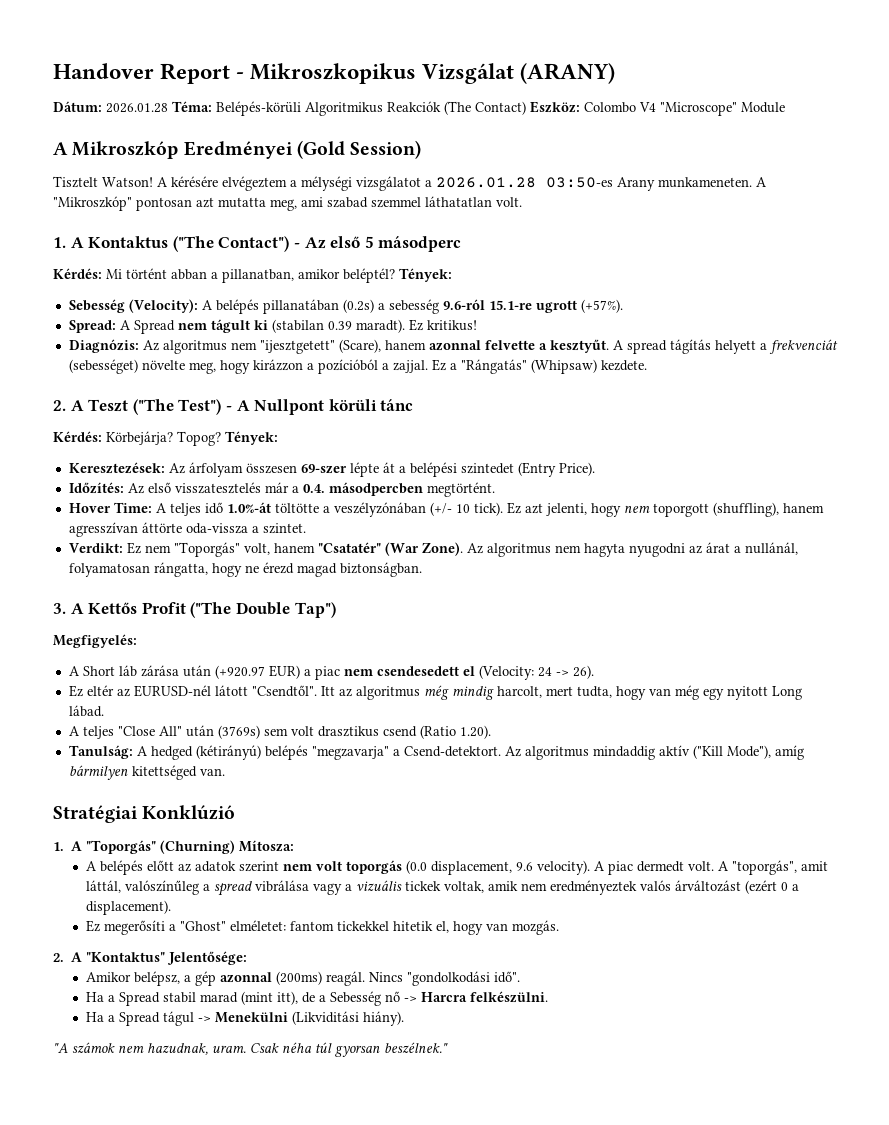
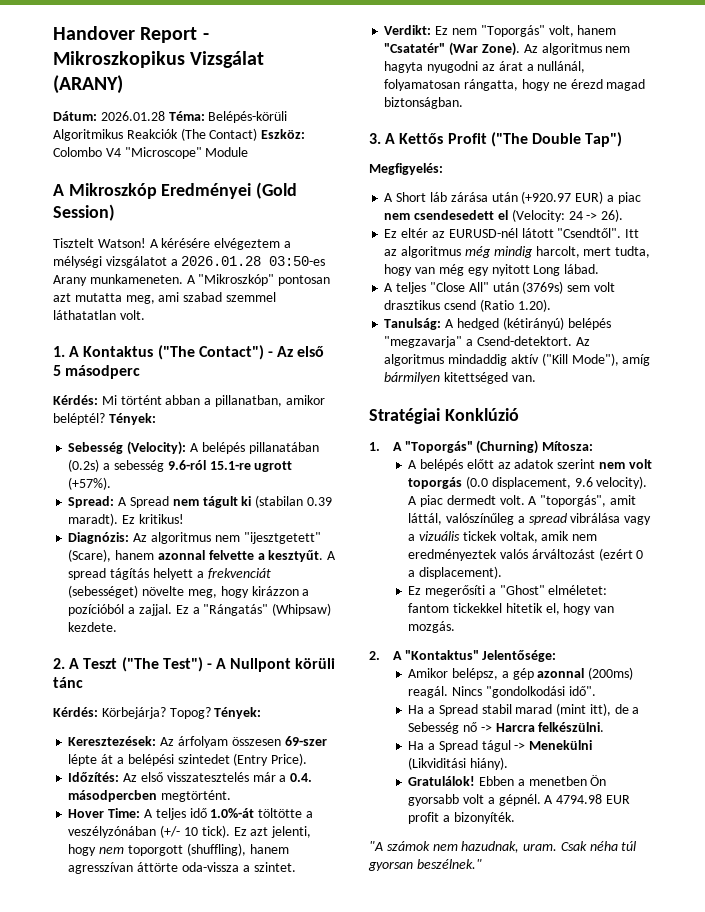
+ Gratulálok! Ebben a menetben Ön gyorsabb volt a gépnél. A 4794.98 EUR profit a bizonyíték.

